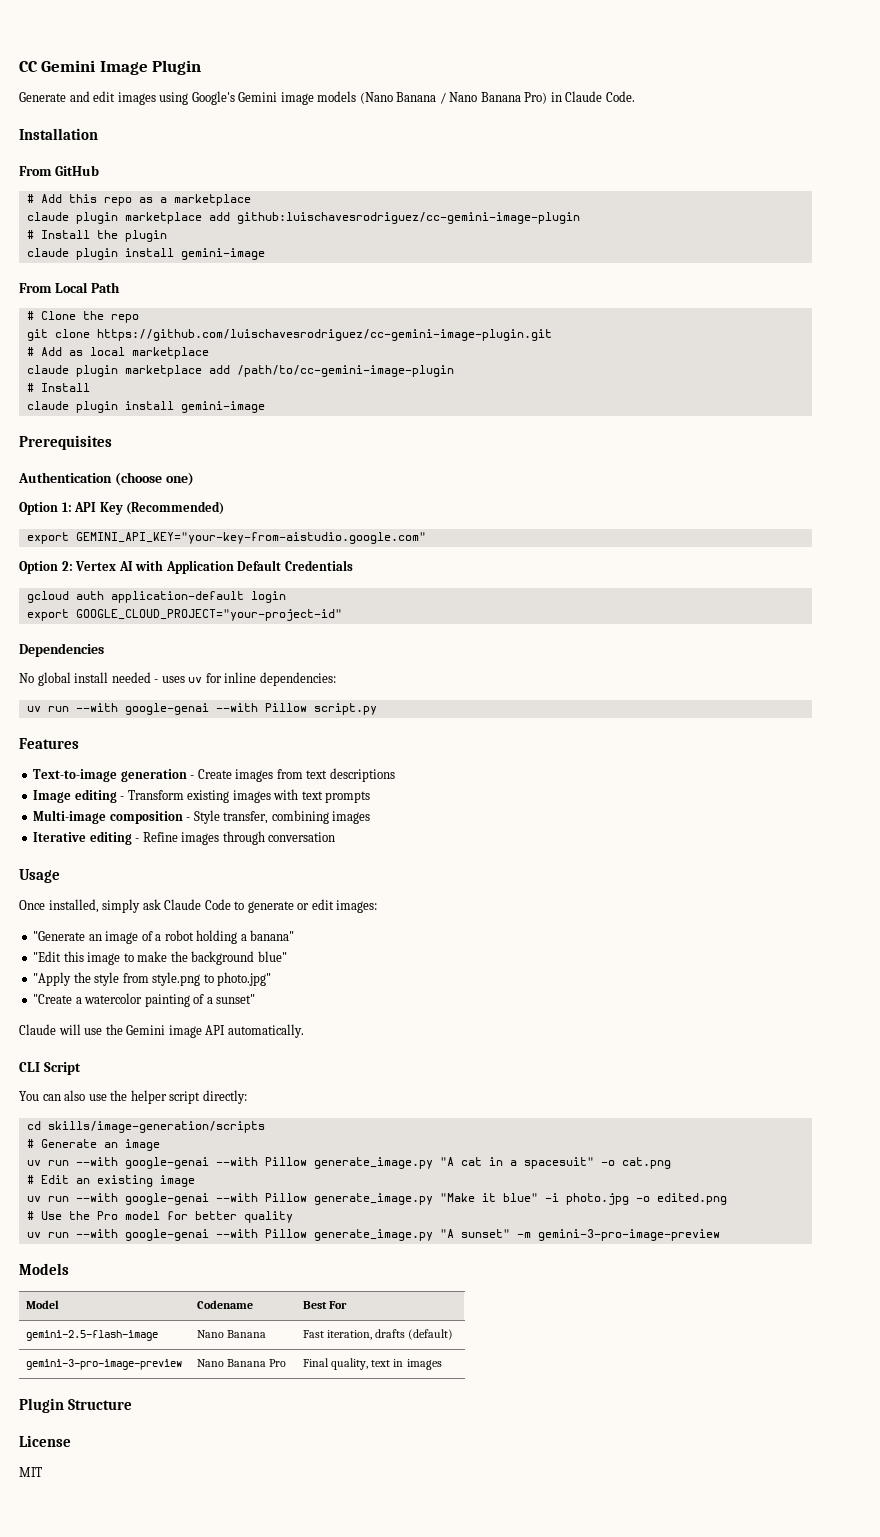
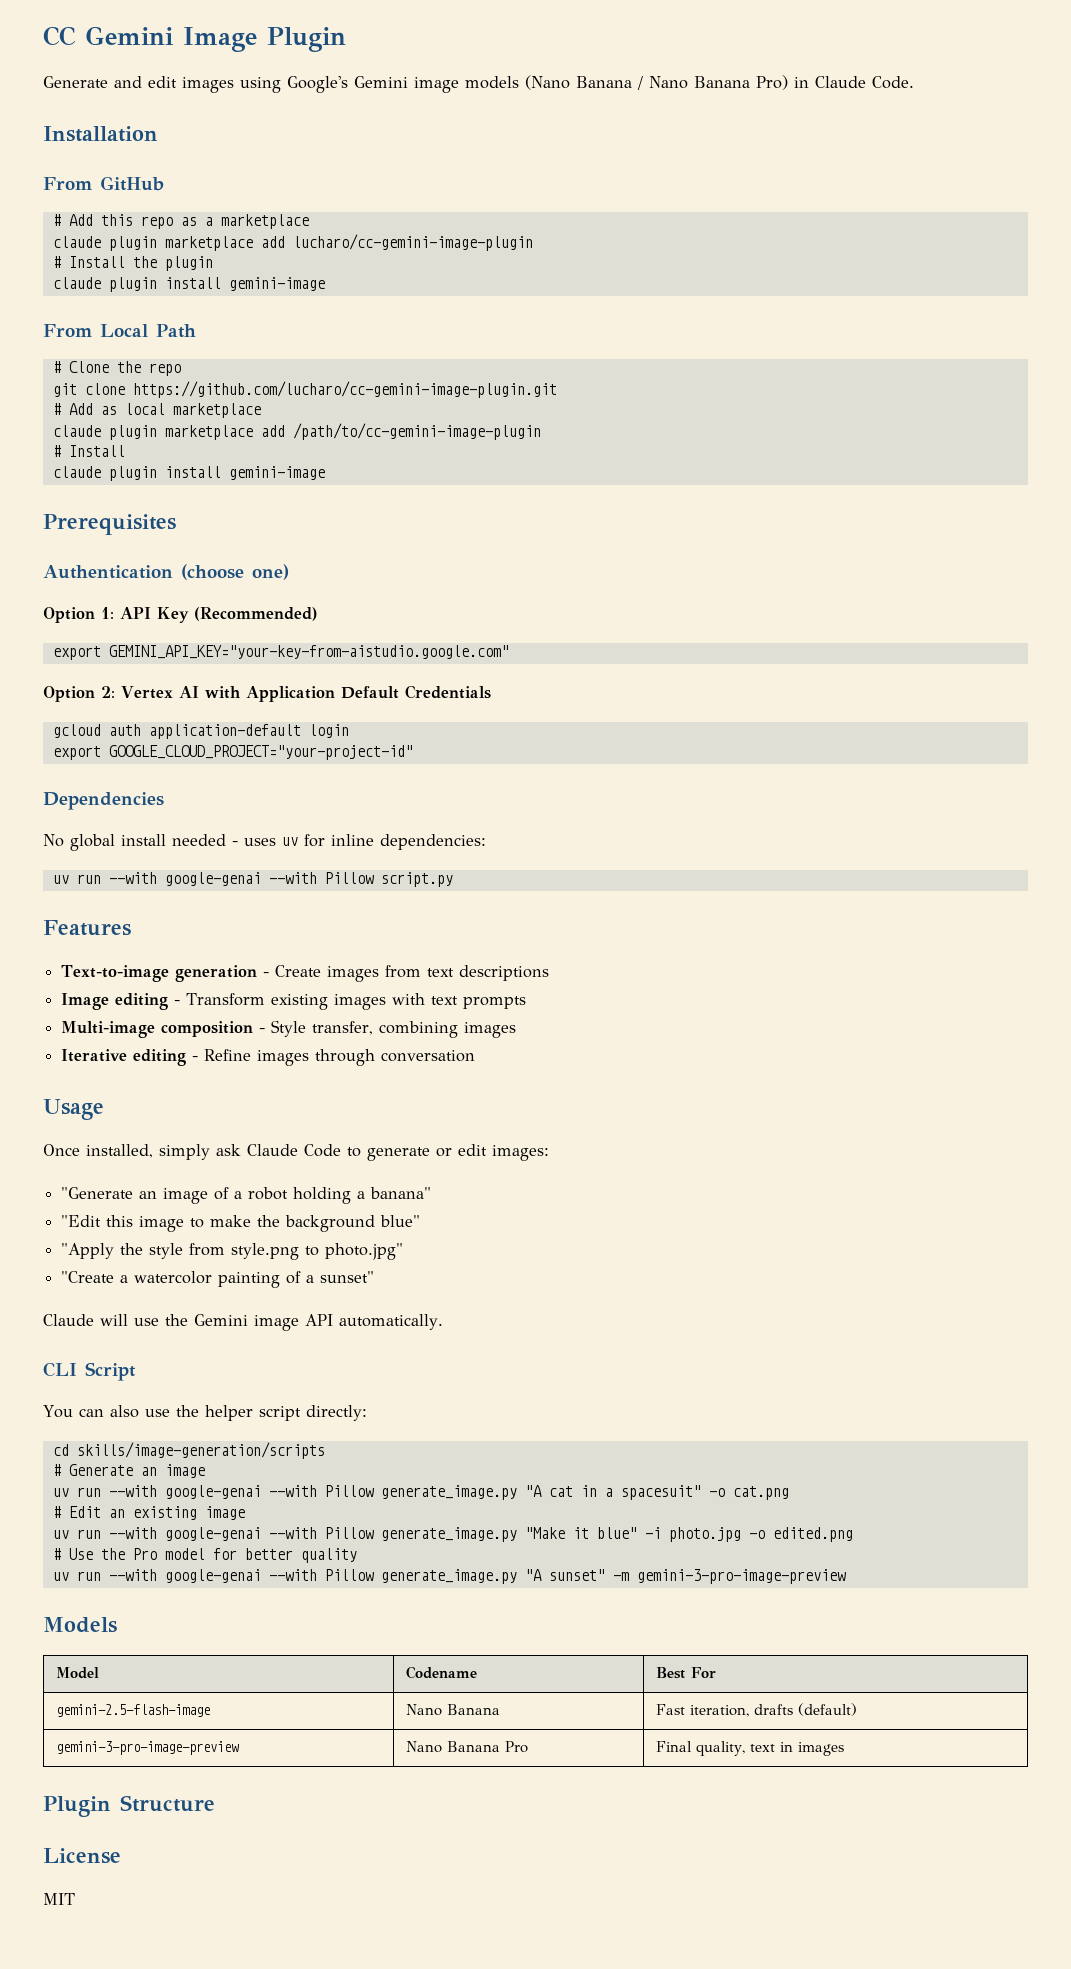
- claude plugin marketplace add github:luischavesrodriguez/cc-gemini-image-plugin
+ claude plugin marketplace add lucharo/cc-gemini-image-plugin
- git clone https://github.com/luischavesrodriguez/cc-gemini-image-plugin.git
+ git clone https://github.com/lucharo/cc-gemini-image-plugin.git

